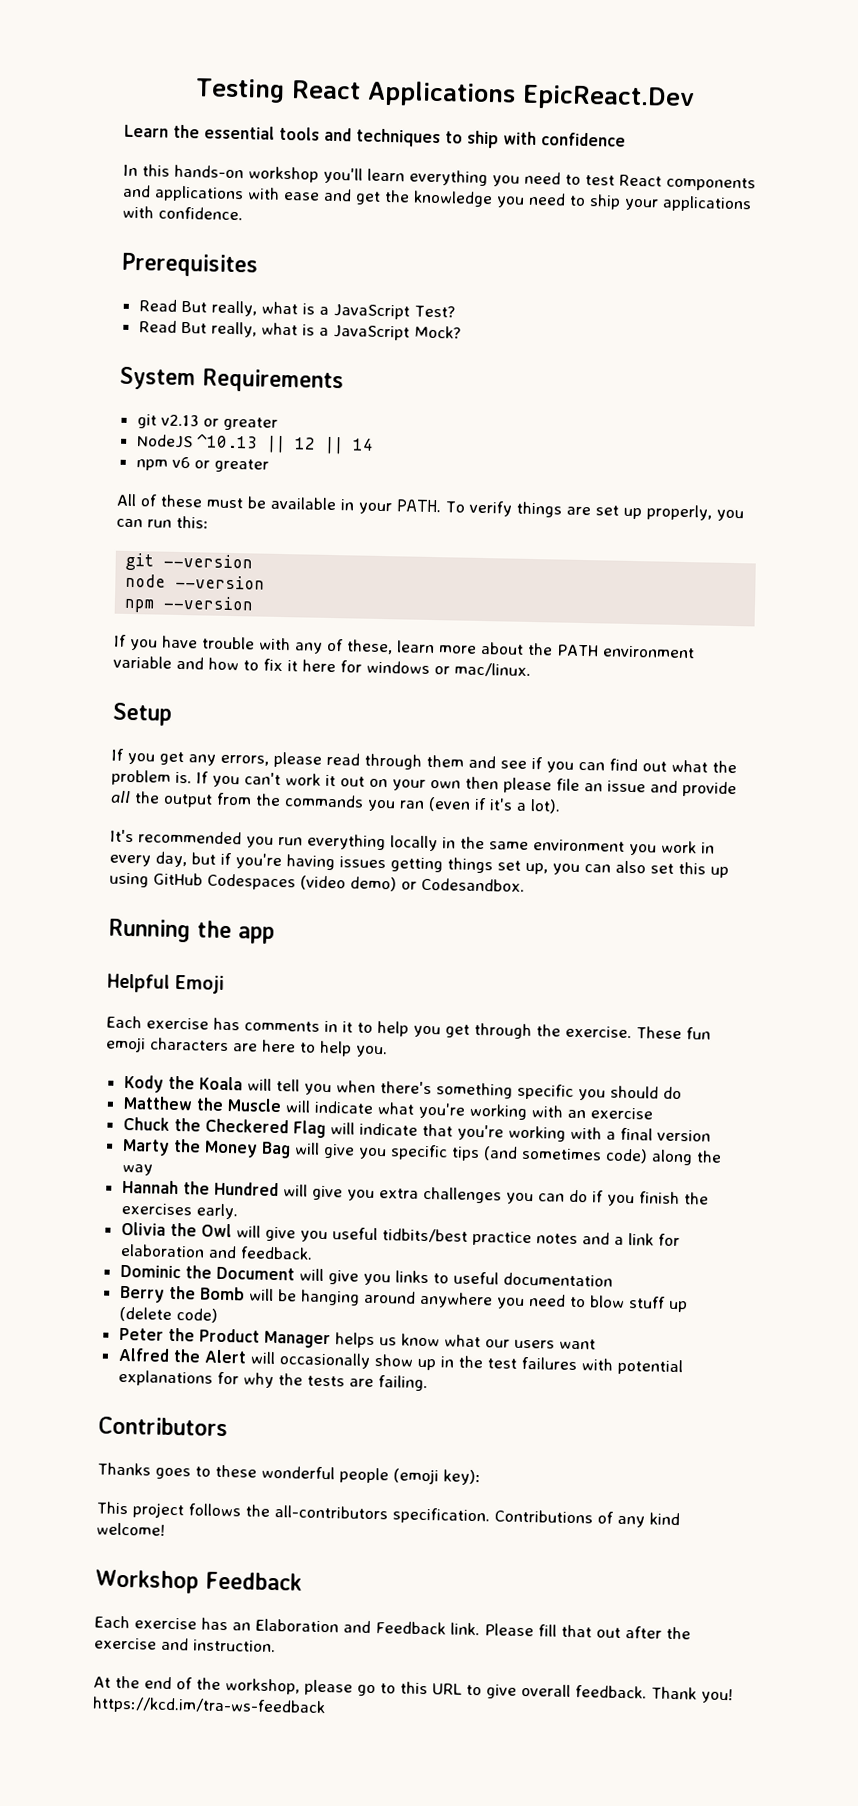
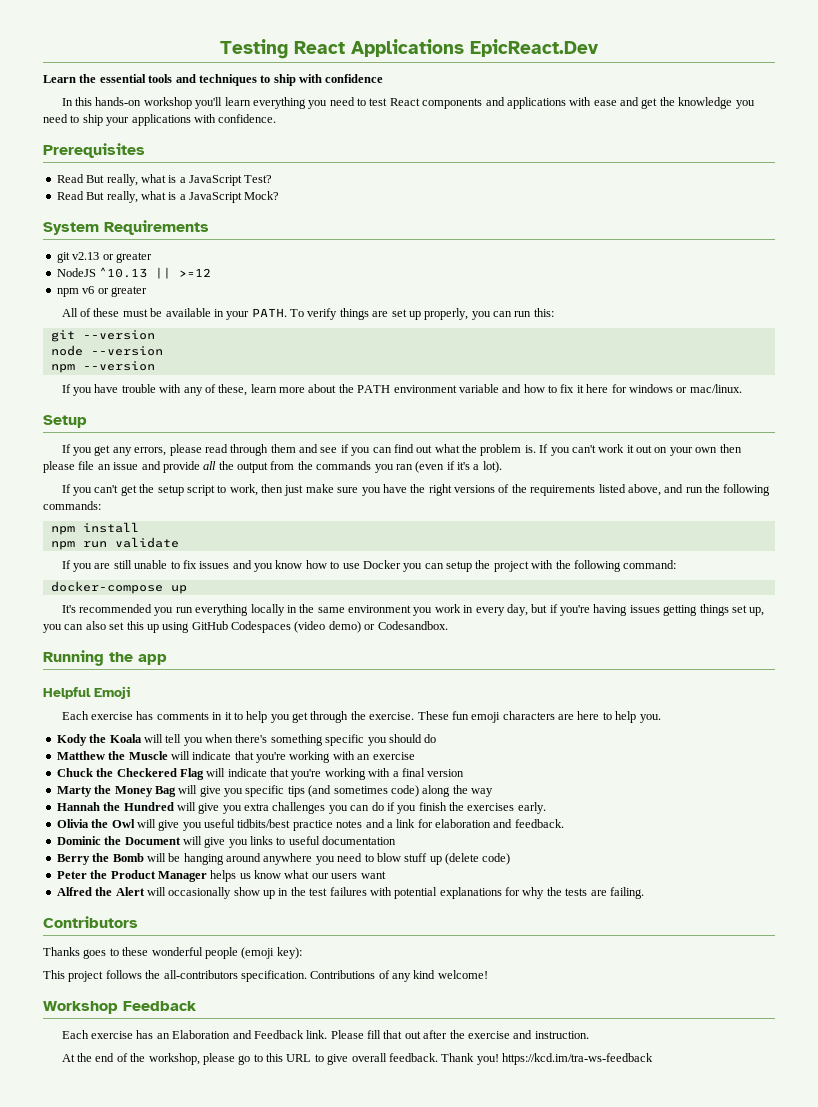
- NodeJS ^10.13 || 12 || 14
+ NodeJS ^10.13 || >=12
+ If you can't get the setup script to work, then just make sure you have the right versions of the requirements listed above, and run the following commands:
+ npm install
+ npm run validate
+ If you are still unable to fix issues and you know how to use Docker you can setup the project with the following command:
+ docker-compose up
- Matthew the Muscle will indicate what you're working with an exercise
+ Matthew the Muscle will indicate that you're working with an exercise

